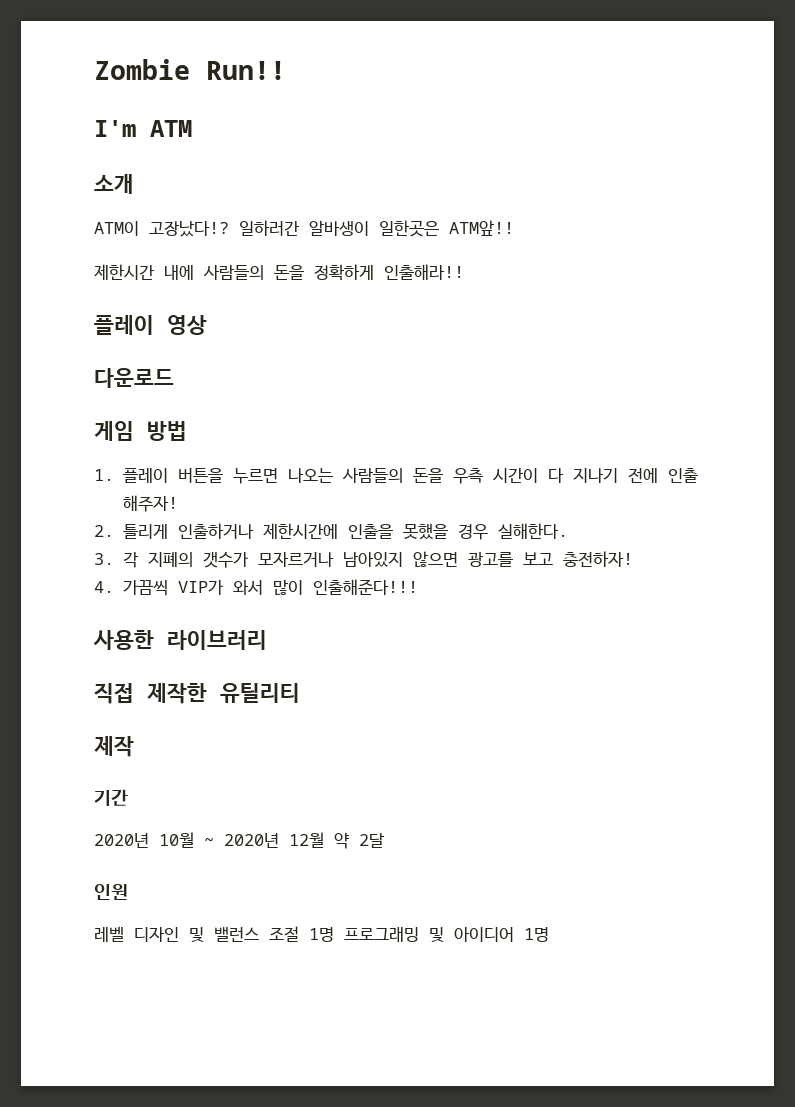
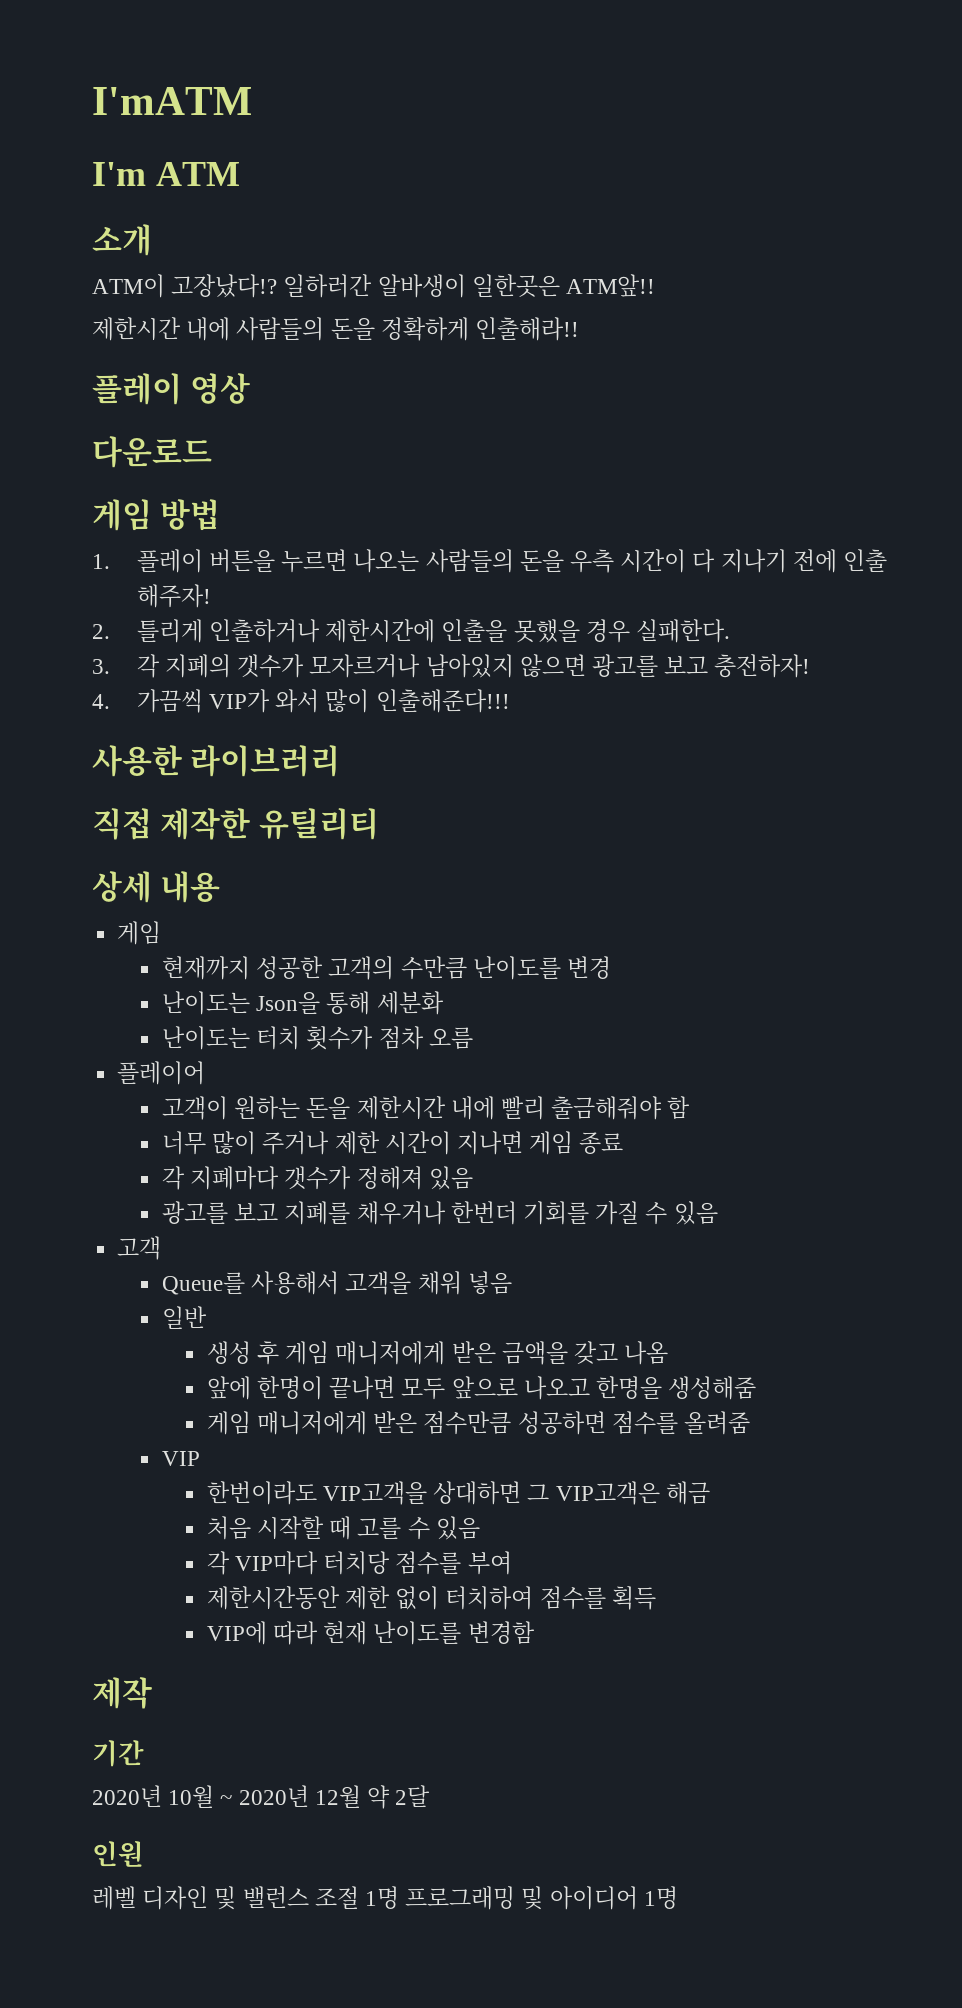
- Zombie Run!!
+ I'mATM
- 2. 틀리게 인출하거나 제한시간에 인출을 못했을 경우 실해한다.
+ 2. 틀리게 인출하거나 제한시간에 인출을 못했을 경우 실패한다.
+ 상세 내용
+ 게임
+ 현재까지 성공한 고객의 수만큼 난이도를 변경
+ 난이도는 Json을 통해 세분화
+ 난이도는 터치 횟수가 점차 오름
+ 플레이어
+ 고객이 원하는 돈을 제한시간 내에 빨리 출금해줘야 함
+ 너무 많이 주거나 제한 시간이 지나면 게임 종료
+ 각 지폐마다 갯수가 정해져 있음
+ 광고를 보고 지폐를 채우거나 한번더 기회를 가질 수 있음
+ 고객
+ Queue를 사용해서 고객을 채워 넣음
+ 일반
+ 생성 후 게임 매니저에게 받은 금액을 갖고 나옴
+ 앞에 한명이 끝나면 모두 앞으로 나오고 한명을 생성해줌
+ 게임 매니저에게 받은 점수만큼 성공하면 점수를 올려줌
+ VIP
+ 한번이라도 VIP고객을 상대하면 그 VIP고객은 해금
+ 처음 시작할 때 고를 수 있음
+ 각 VIP마다 터치당 점수를 부여
+ 제한시간동안 제한 없이 터치하여 점수를 획득
+ VIP에 따라 현재 난이도를 변경함

